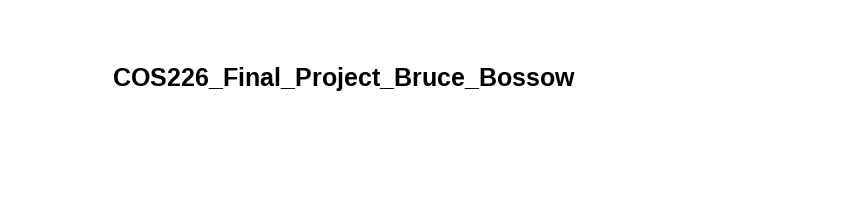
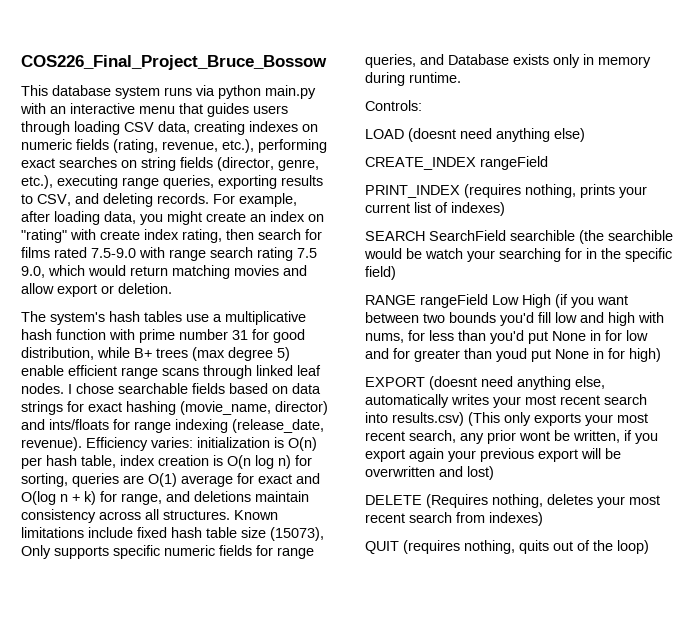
+ This database system runs via python main.py with an interactive menu that guides users through loading CSV data, creating indexes on numeric fields (rating, revenue, etc.), performing exact searches on string fields (director, genre, etc.), executing range queries, exporting results to CSV, and deleting records. For example, after loading data, you might create an index on "rating" with create index rating, then search for films rated 7.5-9.0 with range search rating 7.5 9.0, which would return matching movies and allow export or deletion.
+ The system's hash tables use a multiplicative hash function with prime number 31 for good distribution, while B+ trees (max degree 5) enable efficient range scans through linked leaf nodes. I chose searchable fields based on data strings for exact hashing (movie_name, director) and ints/floats for range indexing (release_date, revenue). Efficiency varies: initialization is O(n) per hash table, index creation is O(n log n) for sorting, queries are O(1) average for exact and O(log n + k) for range, and deletions maintain consistency across all structures. Known limitations include fixed hash table size (15073), Only supports specific numeric fields for range queries, and Database exists only in memory during runtime.
+ Controls:
+ LOAD (doesnt need anything else)
+ CREATE_INDEX rangeField
+ PRINT_INDEX (requires nothing, prints your current list of indexes)
+ SEARCH SearchField searchible (the searchible would be watch your searching for in the specific field)
+ RANGE rangeField Low High (if you want between two bounds you'd fill low and high with nums, for less than you'd put None in for low and for greater than youd put None in for high)
+ EXPORT (doesnt need anything else, automatically writes your most recent search into results.csv) (This only exports your most recent search, any prior wont be written, if you export again your previous export will be overwritten and lost)
+ DELETE (Requires nothing, deletes your most recent search from indexes)
+ QUIT (requires nothing, quits out of the loop)

